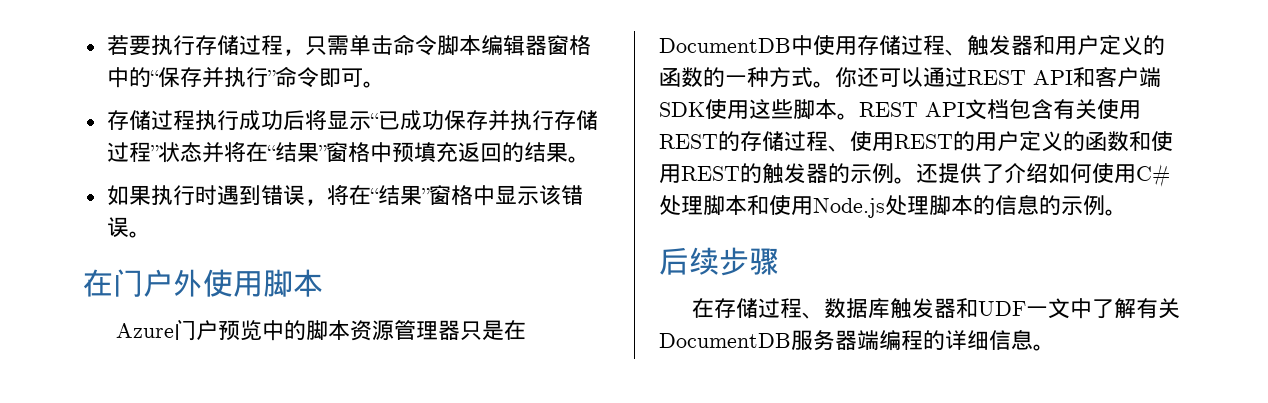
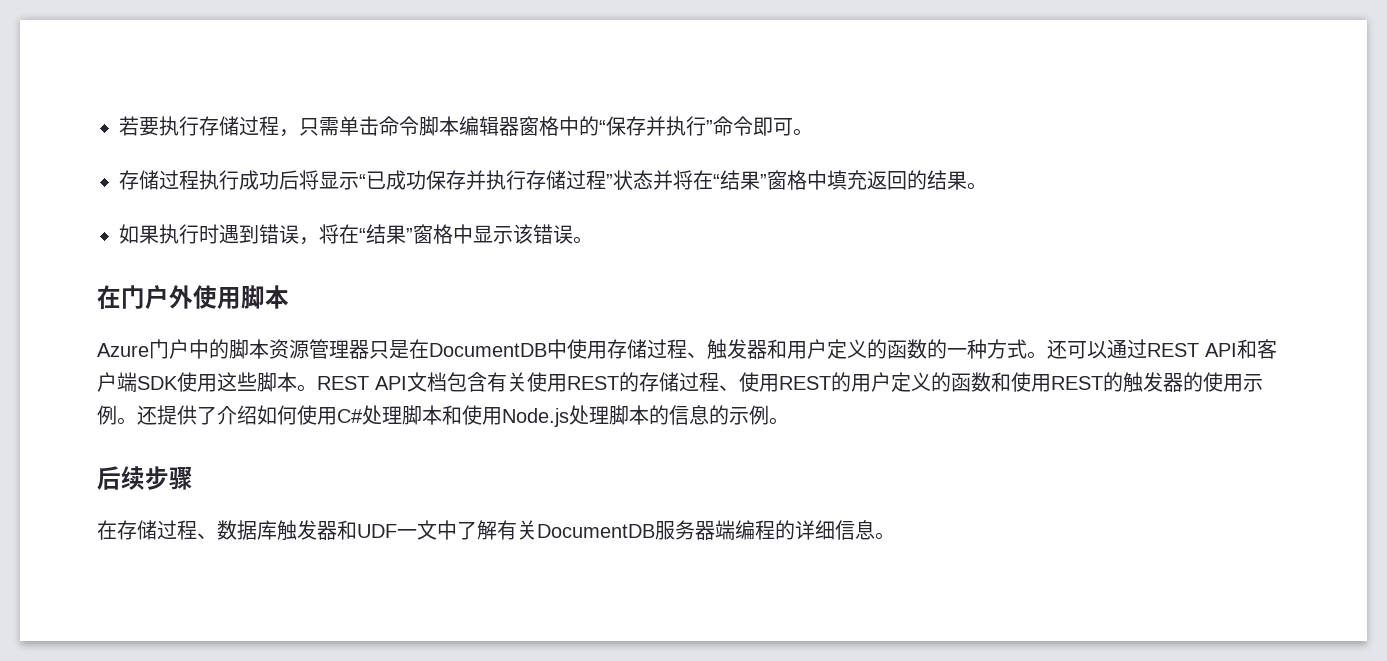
- 存储过程执行成功后将显示“已成功保存并执行存储过程”状态并将在“结果”窗格中预填充返回的结果。
+ 存储过程执行成功后将显示“已成功保存并执行存储过程”状态并将在“结果”窗格中填充返回的结果。
- Azure门户预览中的脚本资源管理器只是在DocumentDB中使用存储过程、触发器和用户定义的函数的一种方式。
+ Azure门户中的脚本资源管理器只是在DocumentDB中使用存储过程、触发器和用户定义的函数的一种方式。
- 你还可以通过REST API和客户端SDK使用这些脚本。
+ 还可以通过REST API和客户端SDK使用这些脚本。
- REST API文档包含有关使用REST的存储过程、使用REST的用户定义的函数和使用REST的触发器的示例。
+ REST API文档包含有关使用REST的存储过程、使用REST的用户定义的函数和使用REST的触发器的使用示例。

